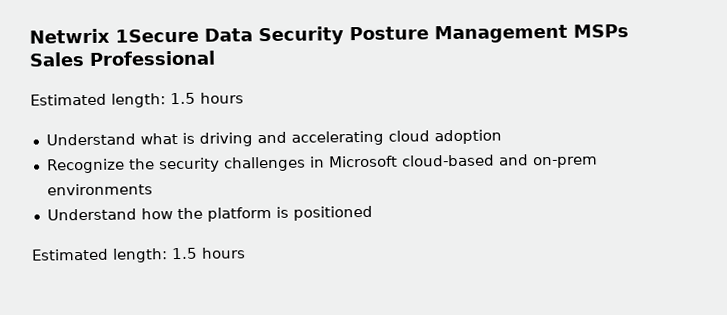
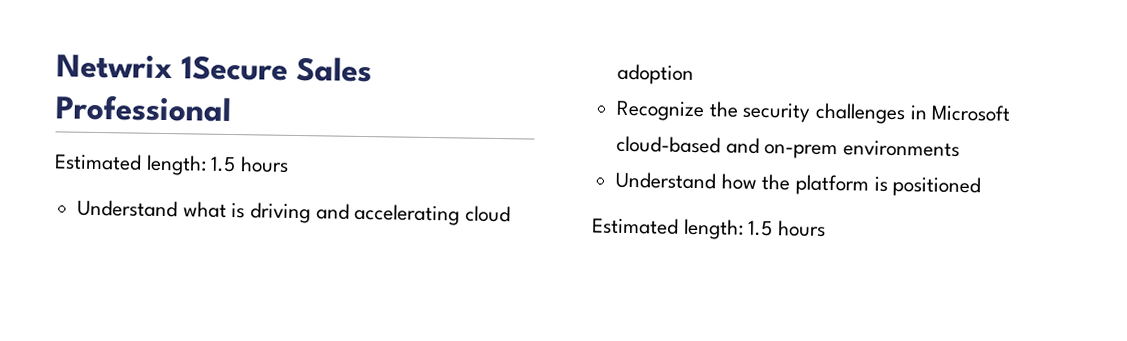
- Netwrix 1Secure Data Security Posture Management MSPs Sales Professional
+ Netwrix 1Secure Sales Professional

